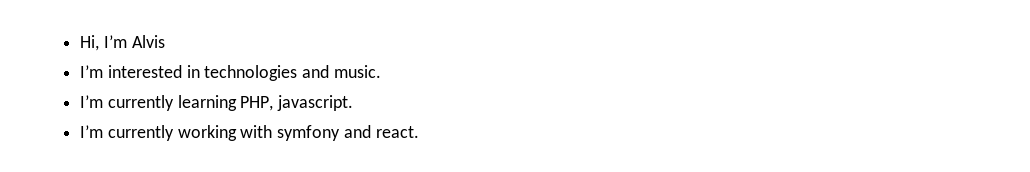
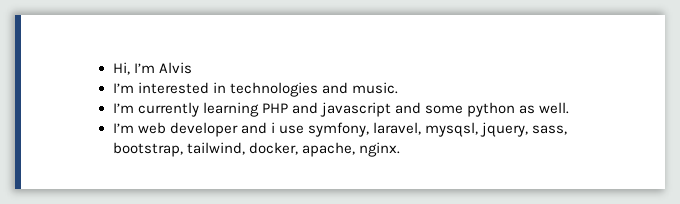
- I’m currently learning PHP, javascript.
- I’m currently working with symfony and react.
+ I’m currently learning PHP and javascript and some python as well.
+ I’m web developer and i use symfony, laravel, mysqsl, jquery, sass, bootstrap, tailwind, docker, apache, nginx.

